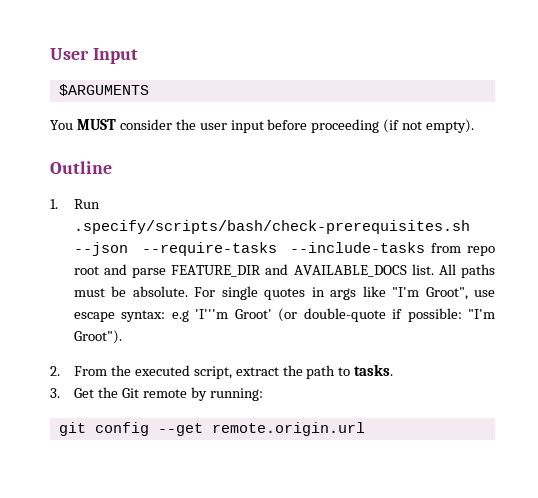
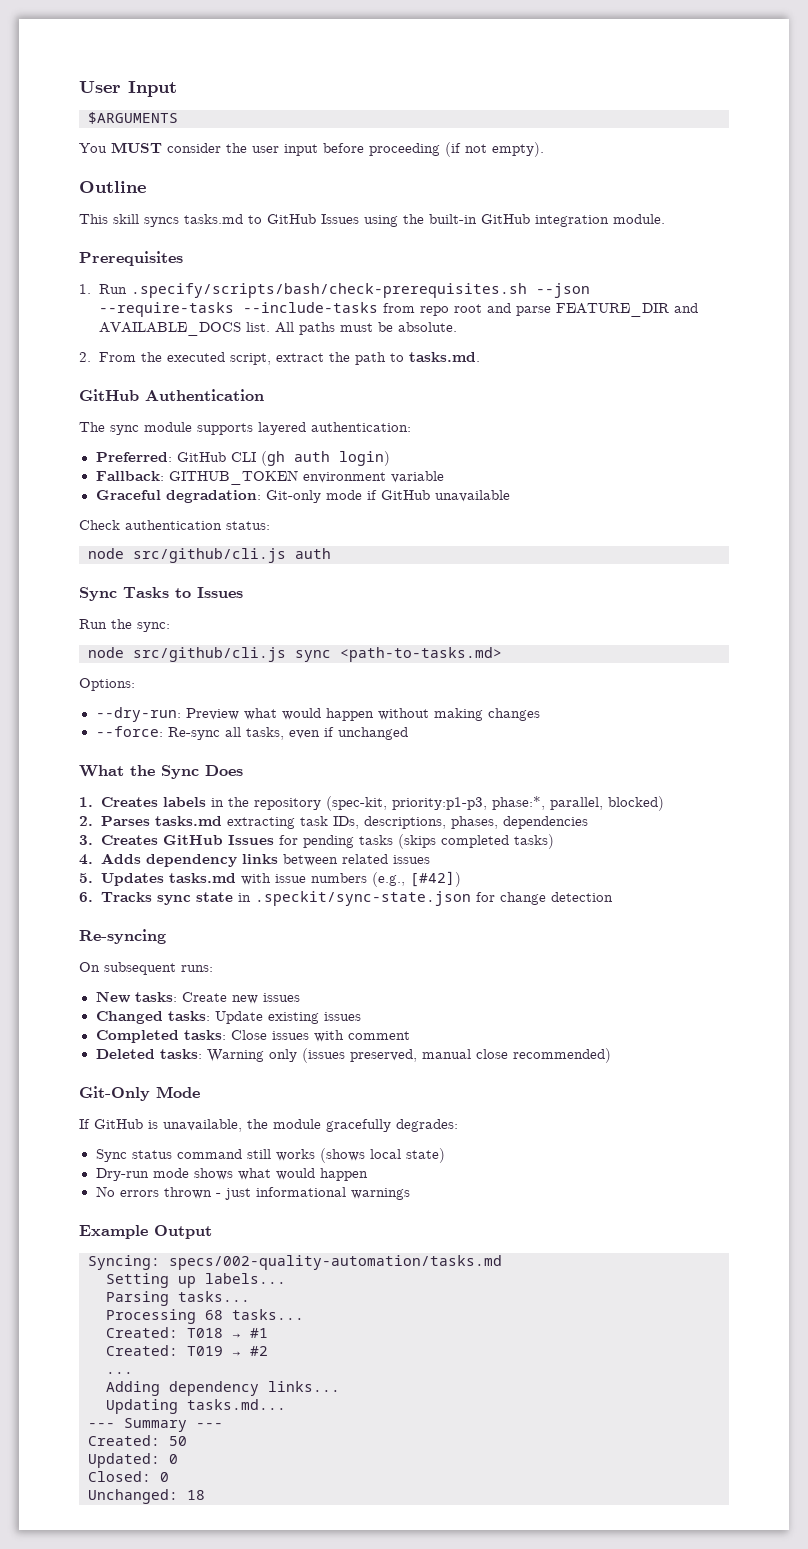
+ This skill syncs tasks.md to GitHub Issues using the built-in GitHub integration module.
+ Prerequisites
- For single quotes in args like "I'm Groot", use escape syntax: e.g 'I'''m Groot' (or double-quote if possible: "I'm Groot").
- 2. From the executed script, extract the path to tasks.
- 3. Get the Git remote by running:
- git config --get remote.origin.url
+ 2. From the executed script, extract the path to tasks.md.
+ GitHub Authentication
+ The sync module supports layered authentication:
+ Preferred: GitHub CLI (gh auth login)
+ Fallback: GITHUB_TOKEN environment variable
+ Graceful degradation: Git-only mode if GitHub unavailable
+ Check authentication status:
+ node src/github/cli.js auth
+ Sync Tasks to Issues
+ Run the sync:
+ node src/github/cli.js sync <path-to-tasks.md>
+ Options:
+ --dry-run: Preview what would happen without making changes
+ --force: Re-sync all tasks, even if unchanged
+ What the Sync Does
+ 1. Creates labels in the repository (spec-kit, priority:p1-p3, phase:*, parallel, blocked)
+ 2. Parses tasks.md extracting task IDs, descriptions, phases, dependencies
+ 3. Creates GitHub Issues for pending tasks (skips completed tasks)
+ 4. Adds dependency links between related issues
+ 5. Updates tasks.md with issue numbers (e.g., [#42])
+ 6. Tracks sync state in .speckit/sync-state.json for change detection
+ Re-syncing
+ On subsequent runs:
+ New tasks: Create new issues
+ Changed tasks: Update existing issues
+ Completed tasks: Close issues with comment
+ Deleted tasks: Warning only (issues preserved, manual close recommended)
+ Git-Only Mode
+ If GitHub is unavailable, the module gracefully degrades:
+ Sync status command still works (shows local state)
+ Dry-run mode shows what would happen
+ No errors thrown - just informational warnings
+ Example Output
+ Syncing: specs/002-quality-automation/tasks.md
+ Setting up labels...
+ Parsing tasks...
+ Processing 68 tasks...
+ Created: T018 → #1
+ Created: T019 → #2
+ ...
+ Adding dependency links...
+ Updating tasks.md...
+ --- Summary ---
+ Created: 50
+ Updated: 0
+ Closed: 0
+ Unchanged: 18

